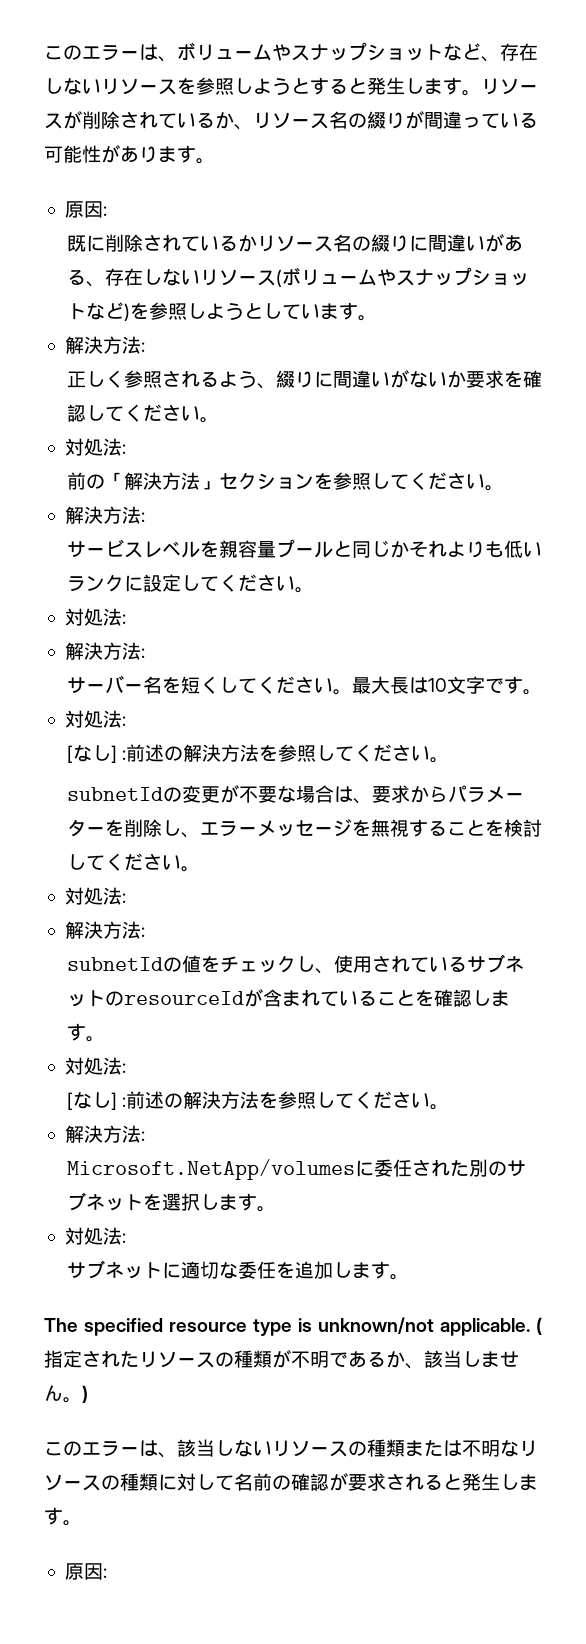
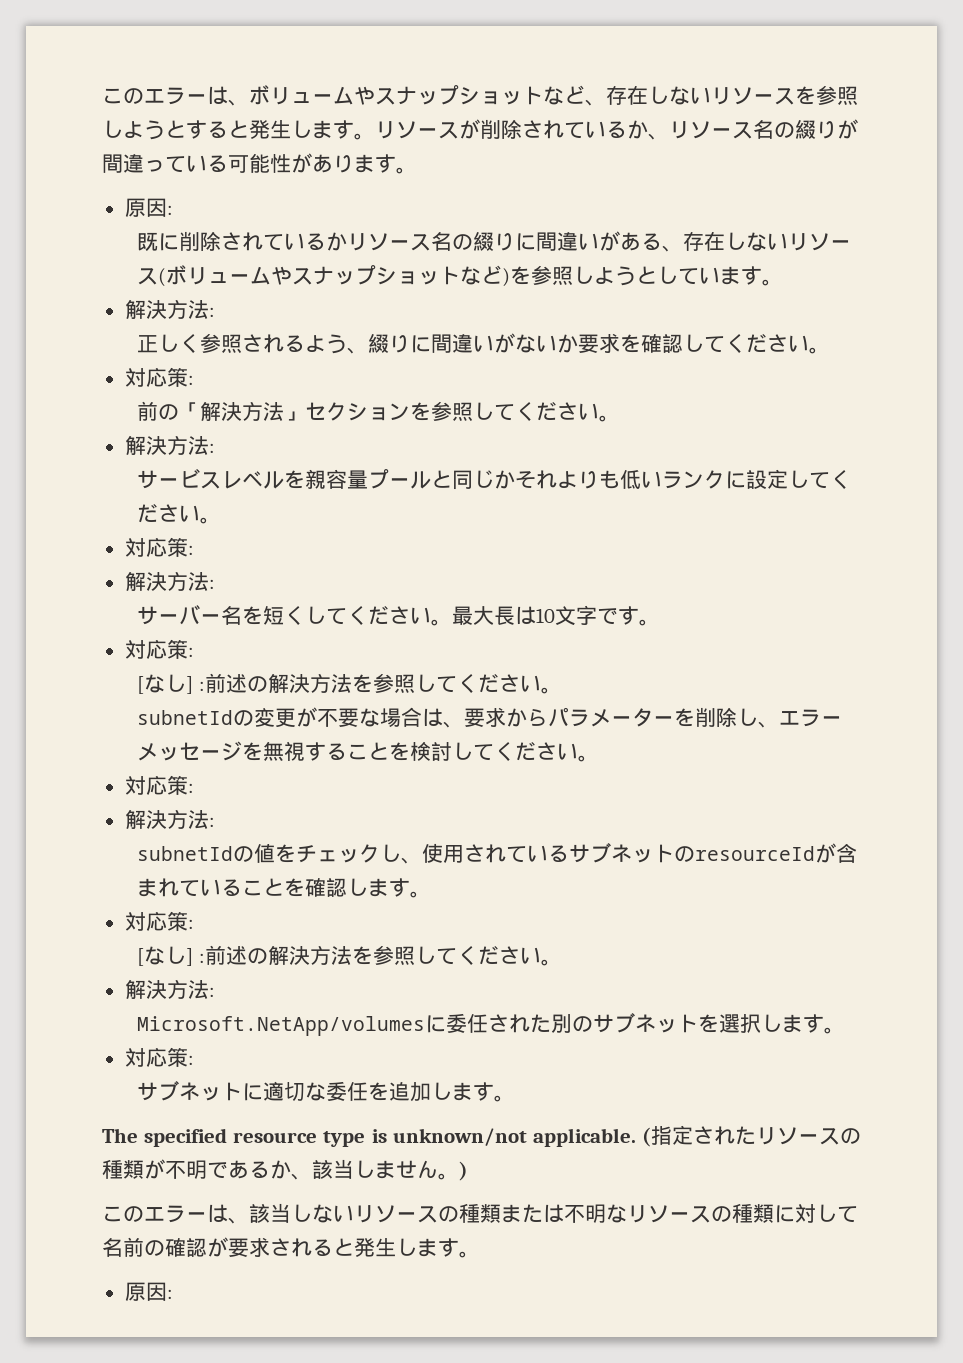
  正しく参照されるよう、綴りに間違いがないか要求を確認してください。
- 対処法:
+ 対応策:
  サービスレベルを親容量プールと同じかそれよりも低いランクに設定してください。
- 対処法:
+ 対応策:
  最大長は10文字です。
- 対処法:
+ 対応策:
  subnetIdの変更が不要な場合は、要求からパラメーターを削除し、エラーメッセージを無視することを検討してください。
- 対処法:
+ 対応策:
  subnetIdの値をチェックし、使用されているサブネットのresourceIdが含まれていることを確認します。
- 対処法:
+ 対応策:
  Microsoft.NetApp/volumesに委任された別のサブネットを選択します。
- 対処法:
+ 対応策:

